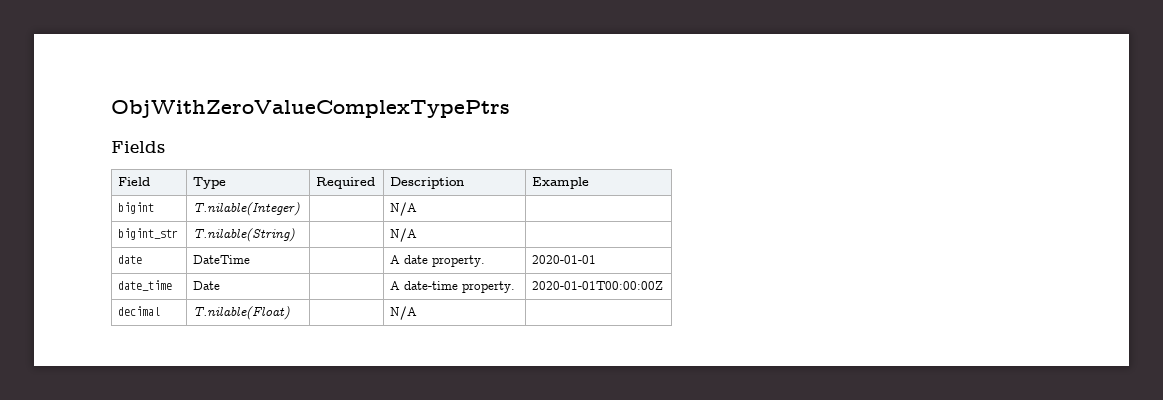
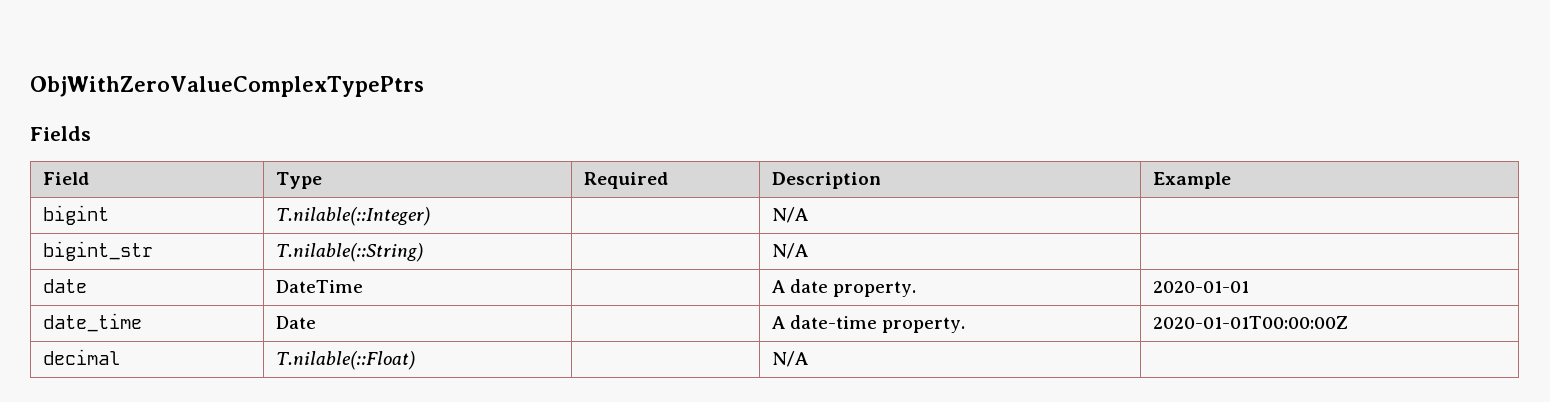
- bigint | T.nilable(Integer) | | N/A |
+ bigint | T.nilable(::Integer) | | N/A |
- bigint_str | T.nilable(String) | | N/A |
+ bigint_str | T.nilable(::String) | | N/A |
- decimal | T.nilable(Float) | | N/A |
+ decimal | T.nilable(::Float) | | N/A |

